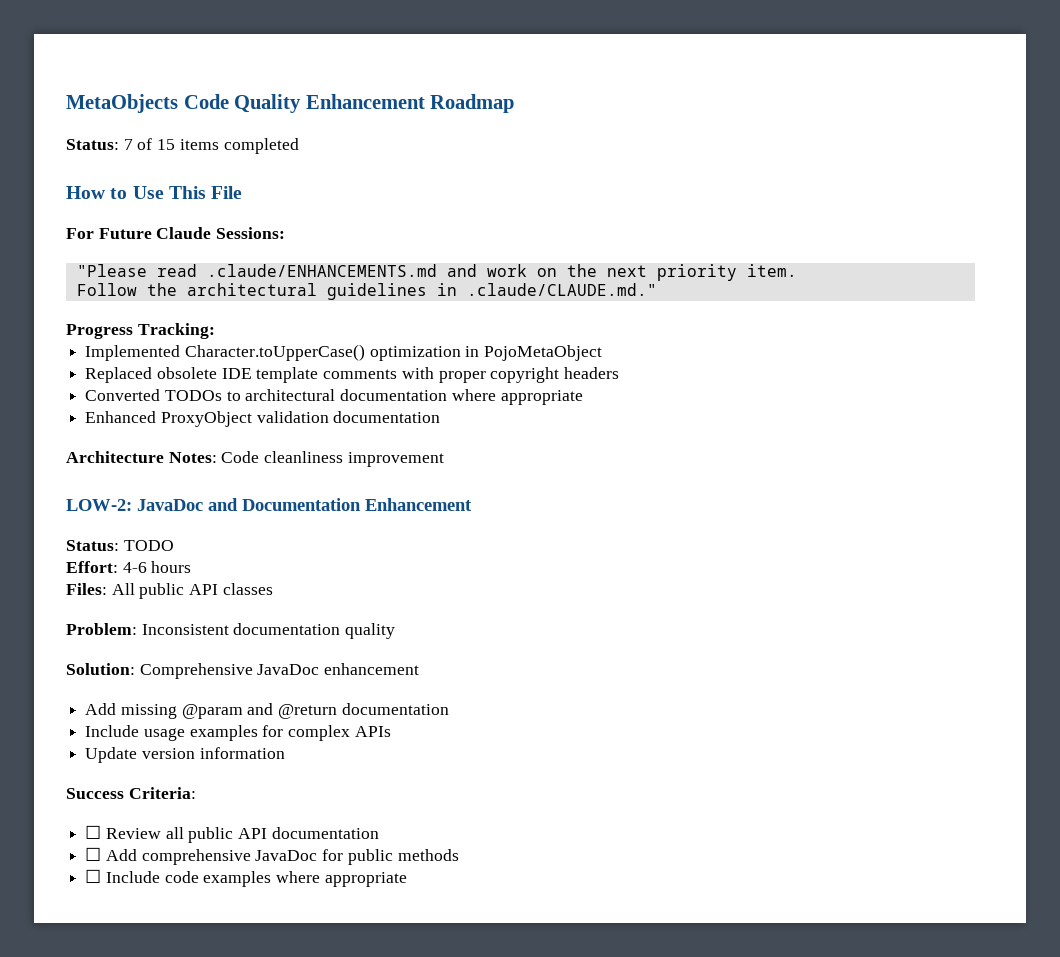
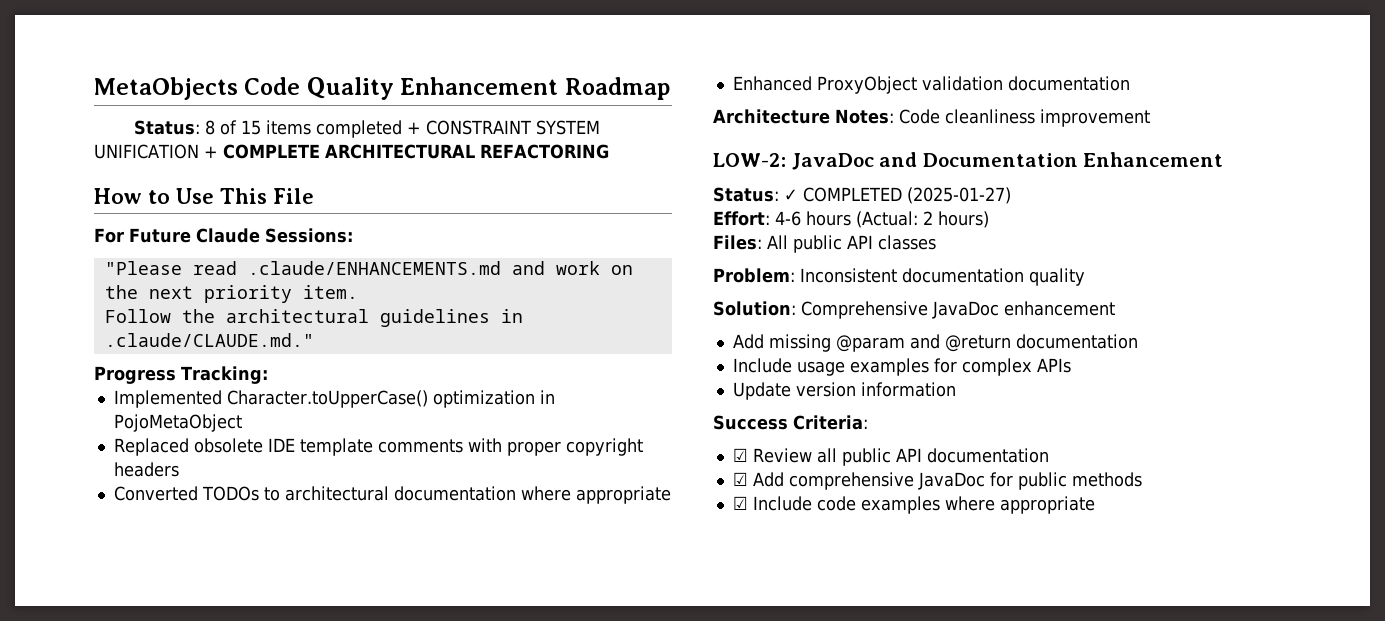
- Status: 7 of 15 items completed
+ Status: 8 of 15 items completed + CONSTRAINT SYSTEM UNIFICATION + COMPLETE ARCHITECTURAL REFACTORING
- Status: TODO
+ Status: ✓ COMPLETED (2025-01-27)
- Effort: 4-6 hours
+ Effort: 4-6 hours (Actual: 2 hours)
- ☐ Review all public API documentation
+ ☑ Review all public API documentation
- ☐ Add comprehensive JavaDoc for public methods
+ ☑ Add comprehensive JavaDoc for public methods
- ☐ Include code examples where appropriate
+ ☑ Include code examples where appropriate

